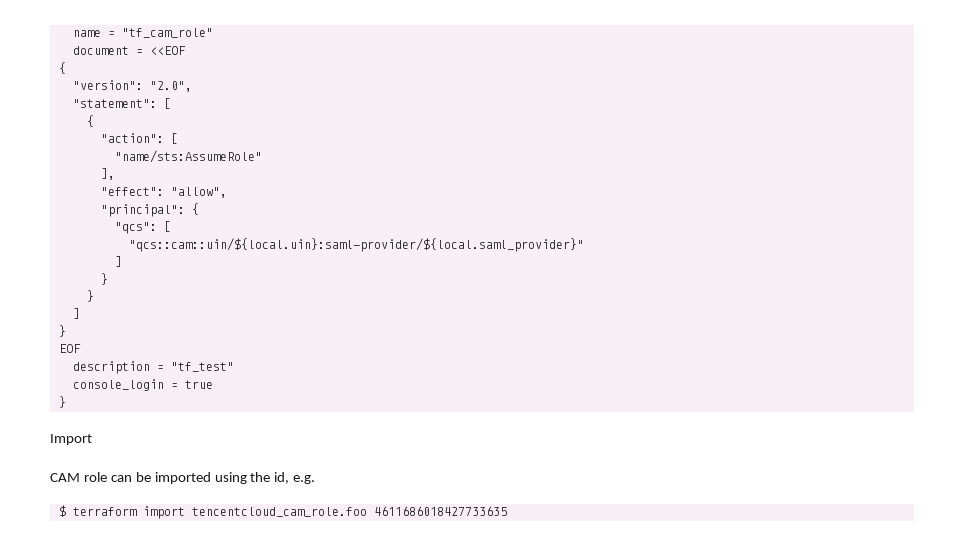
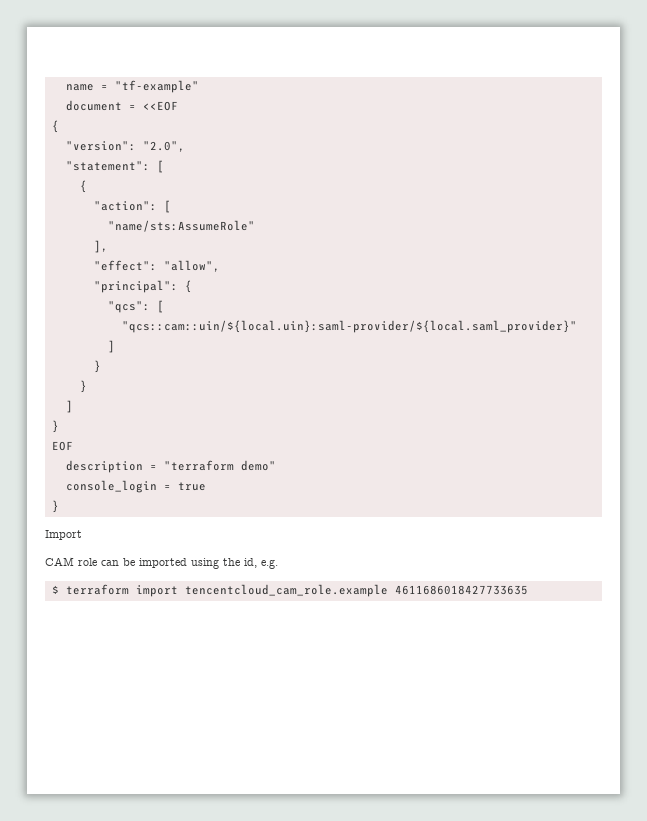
- name = "tf_cam_role"
+ name = "tf-example"
- description = "tf_test"
+ description = "terraform demo"
- $ terraform import tencentcloud_cam_role.foo 4611686018427733635
+ $ terraform import tencentcloud_cam_role.example 4611686018427733635

